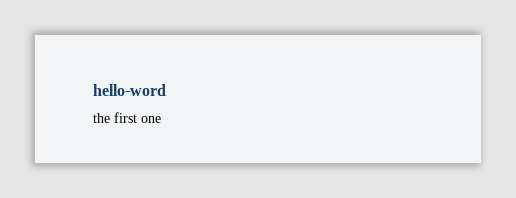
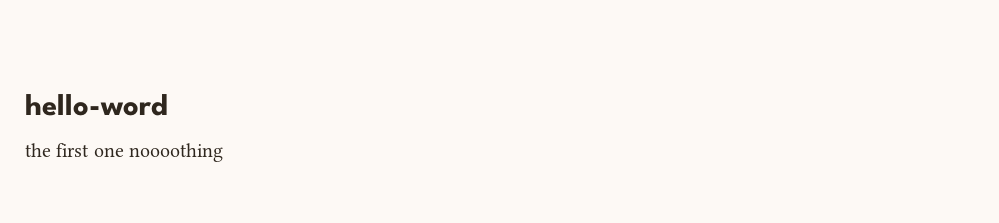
- the first one
+ the first one noooothing

